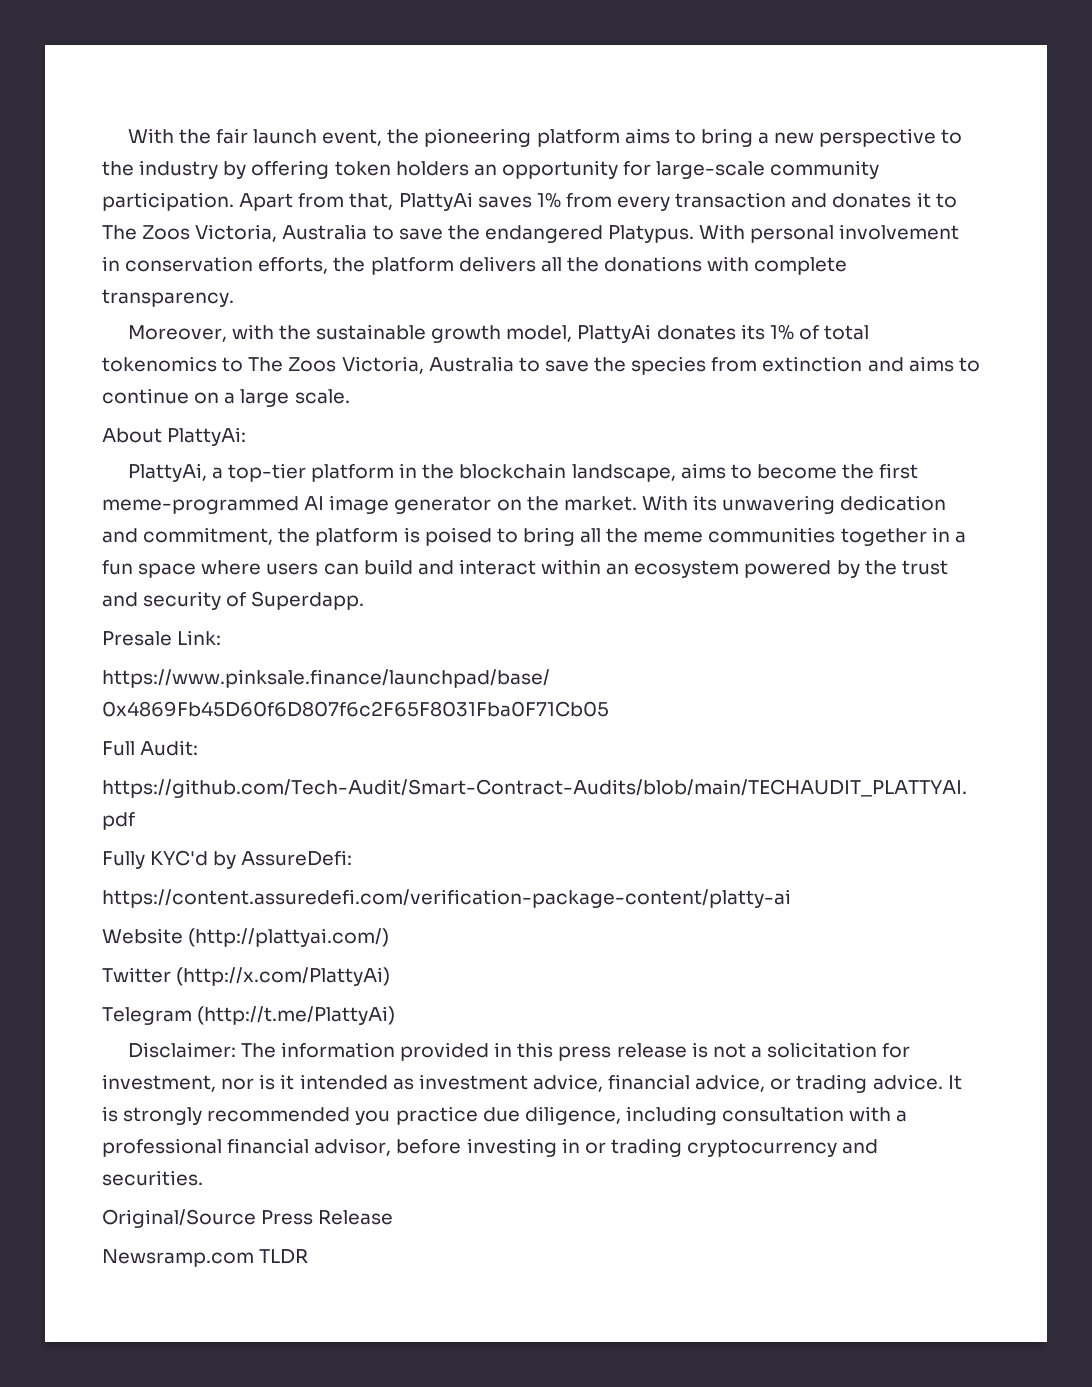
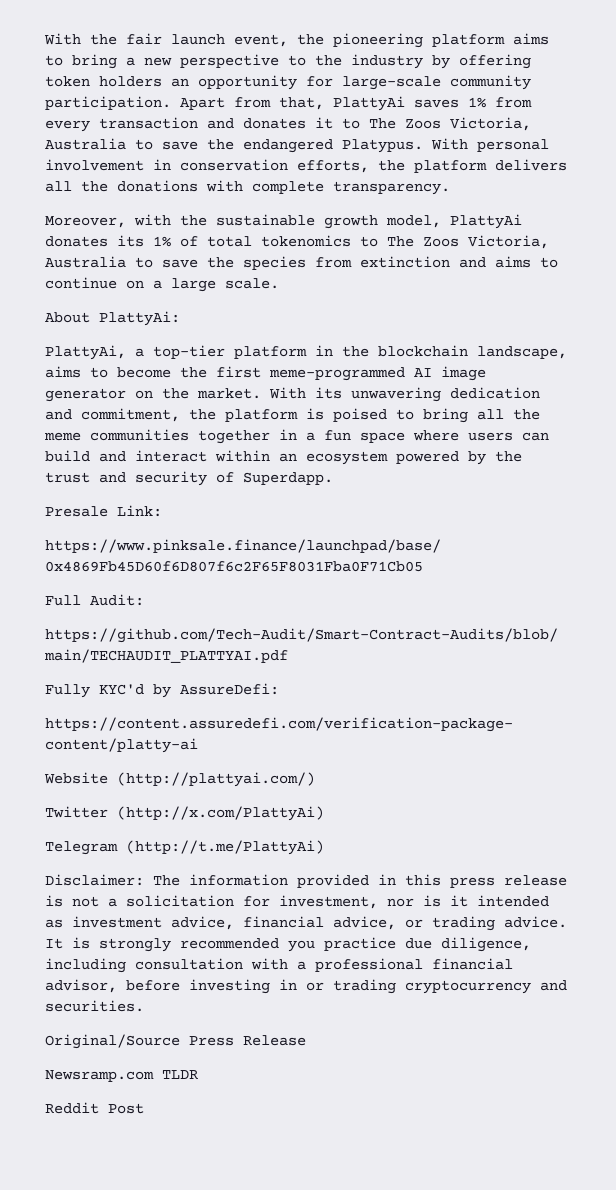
+ Reddit Post

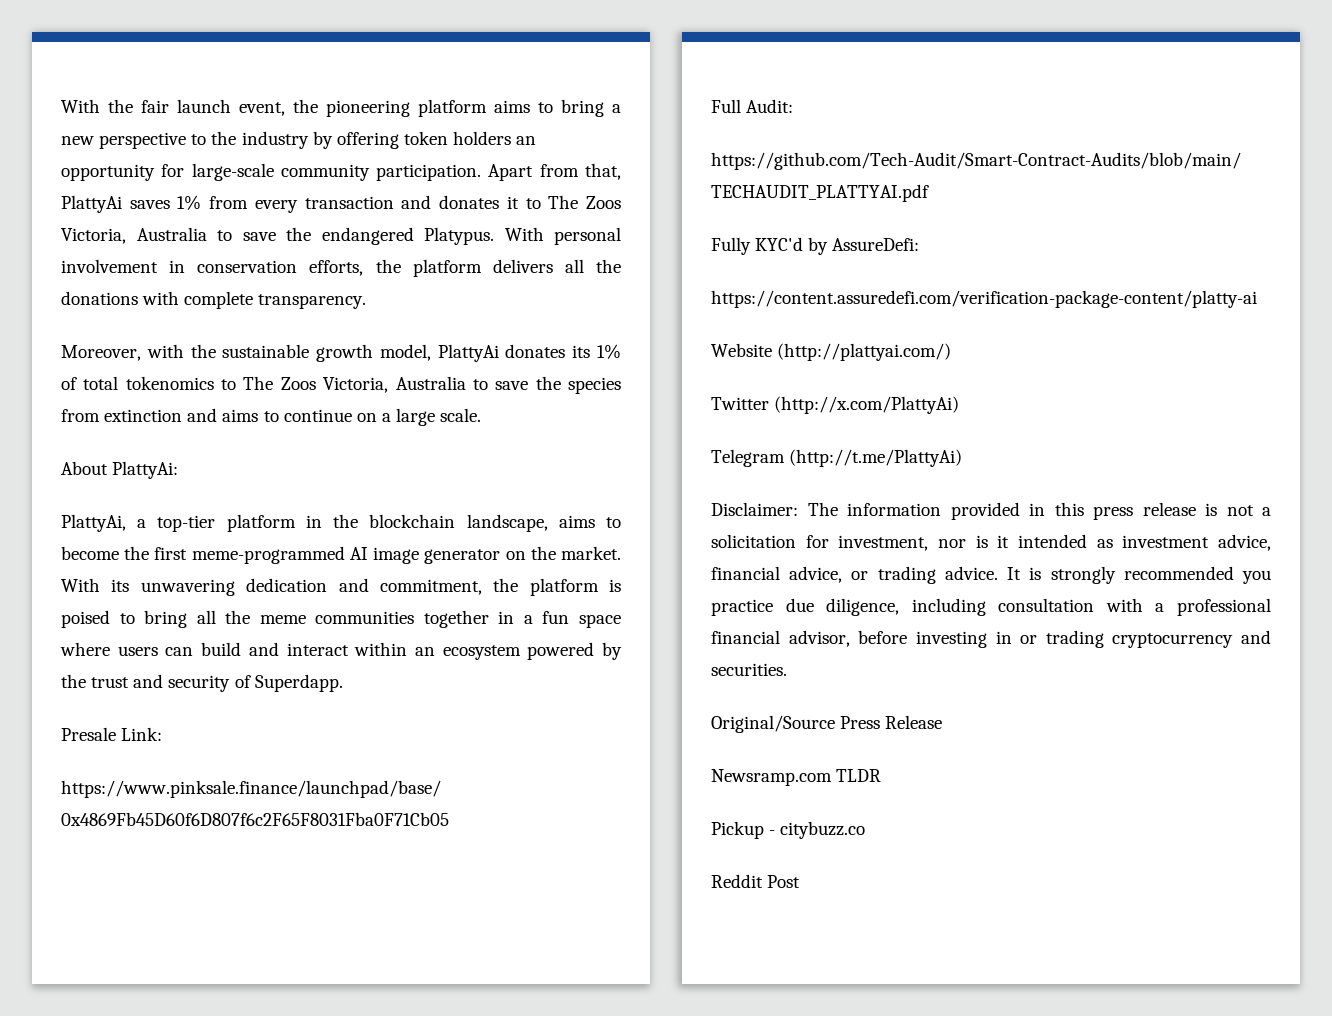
+ Pickup - citybuzz.co

